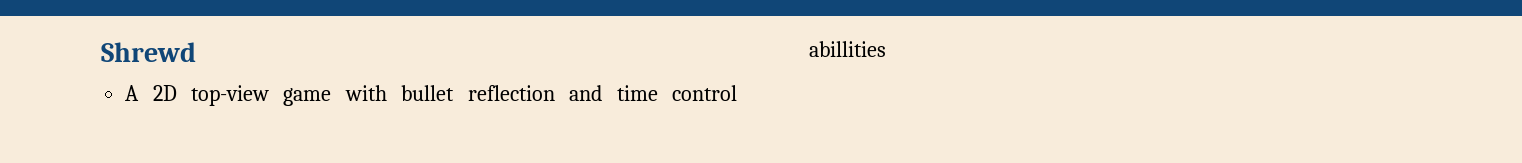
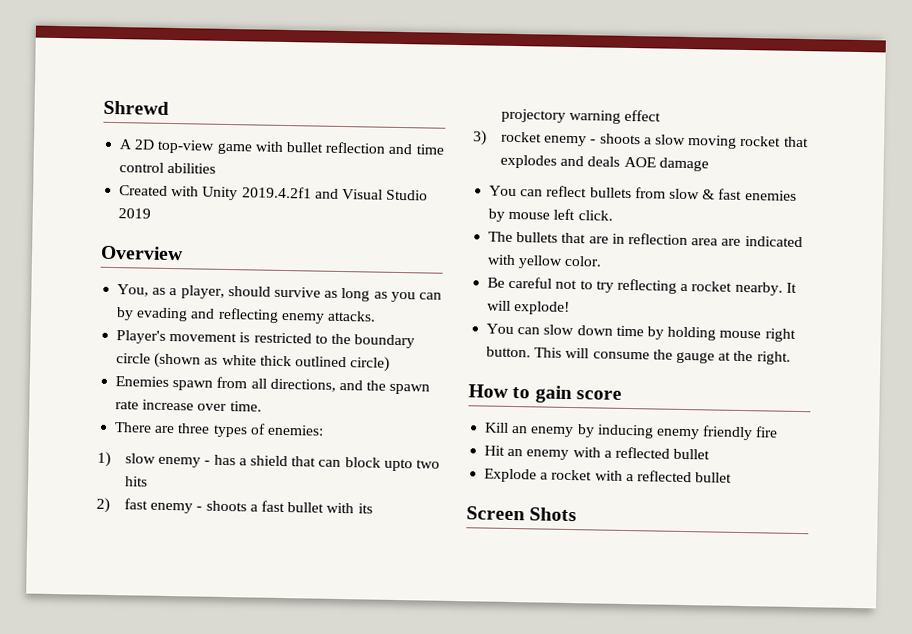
- A 2D top-view game with bullet reflection and time control abillities
+ A 2D top-view game with bullet reflection and time control abilities
+ Created with Unity 2019.4.2f1 and Visual Studio 2019
+ Overview
+ You, as a player, should survive as long as you can by evading and reflecting enemy attacks.
+ Player's movement is restricted to the boundary circle (shown as white thick outlined circle)
+ Enemies spawn from all directions, and the spawn rate increase over time.
+ There are three types of enemies:
+ 1) slow enemy - has a shield that can block upto two hits
+ 2) fast enemy - shoots a fast bullet with its projectory warning effect
+ 3) rocket enemy - shoots a slow moving rocket that explodes and deals AOE damage
+ You can reflect bullets from slow & fast enemies by mouse left click.
+ The bullets that are in reflection area are indicated with yellow color.
+ Be careful not to try reflecting a rocket nearby. It will explode!
+ You can slow down time by holding mouse right button. This will consume the gauge at the right.
+ How to gain score
+ Kill an enemy by inducing enemy friendly fire
+ Hit an enemy with a reflected bullet
+ Explode a rocket with a reflected bullet
+ Screen Shots

